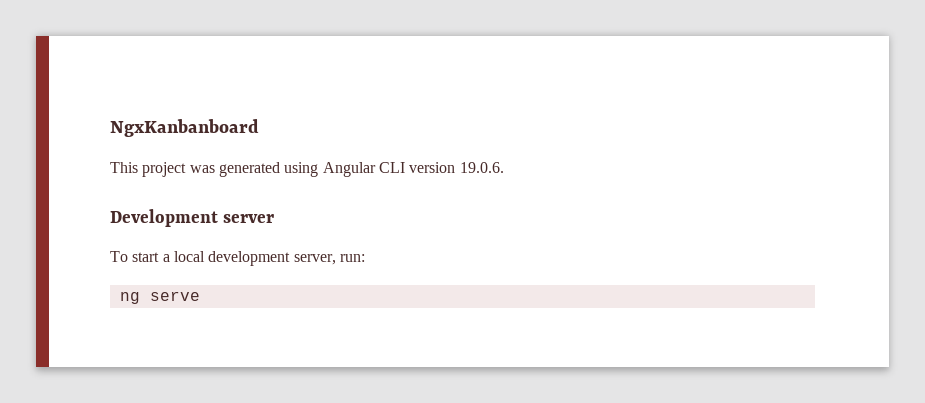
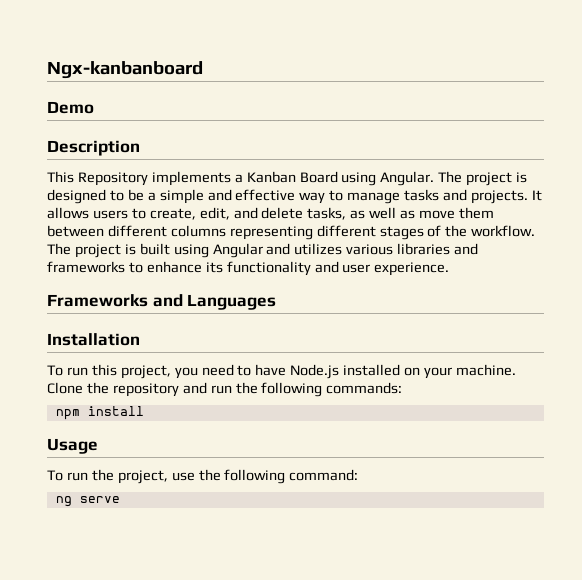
- NgxKanbanboard
- This project was generated using Angular CLI version 19.0.6.
- Development server
- To start a local development server, run:
+ Ngx-kanbanboard
+ Demo
+ Description
+ This Repository implements a Kanban Board using Angular. The project is designed to be a simple and effective way to manage tasks and projects. It allows users to create, edit, and delete tasks, as well as move them between different columns representing different stages of the workflow. The project is built using Angular and utilizes various libraries and frameworks to enhance its functionality and user experience.
+ Frameworks and Languages
+ Installation
+ To run this project, you need to have Node.js installed on your machine. Clone the repository and run the following commands:
+ npm install
+ Usage
+ To run the project, use the following command:

